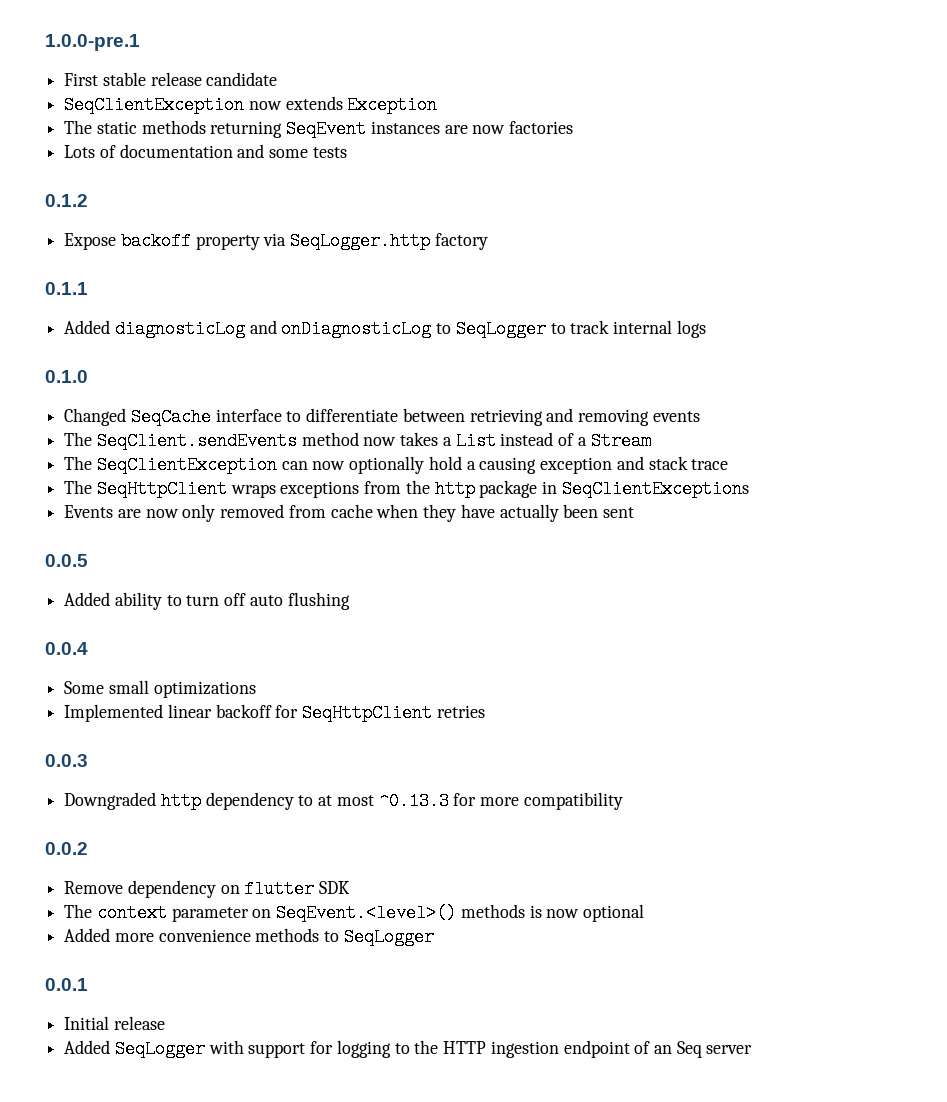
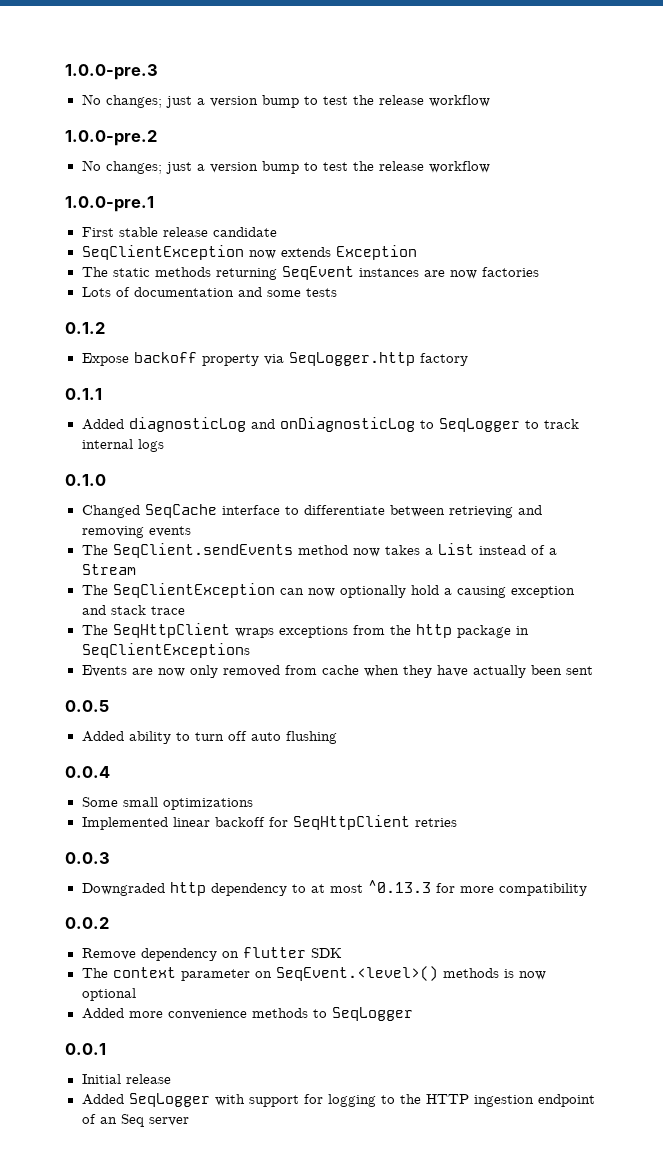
+ 1.0.0-pre.3
+ No changes; just a version bump to test the release workflow
+ 1.0.0-pre.2
+ No changes; just a version bump to test the release workflow

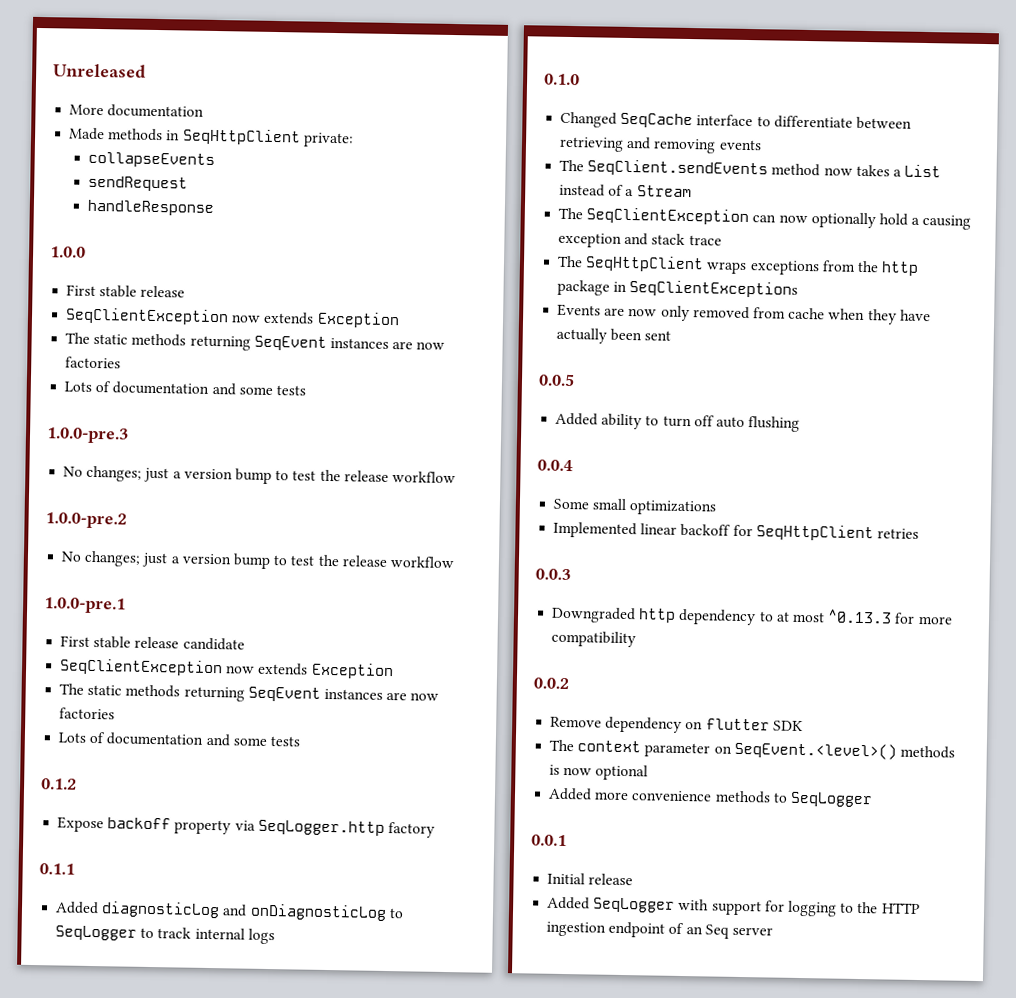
+ Unreleased
+ More documentation
+ Made methods in SeqHttpClient private:
+ collapseEvents
+ sendRequest
+ handleResponse
+ 1.0.0
+ First stable release
+ SeqClientException now extends Exception
+ The static methods returning SeqEvent instances are now factories
+ Lots of documentation and some tests

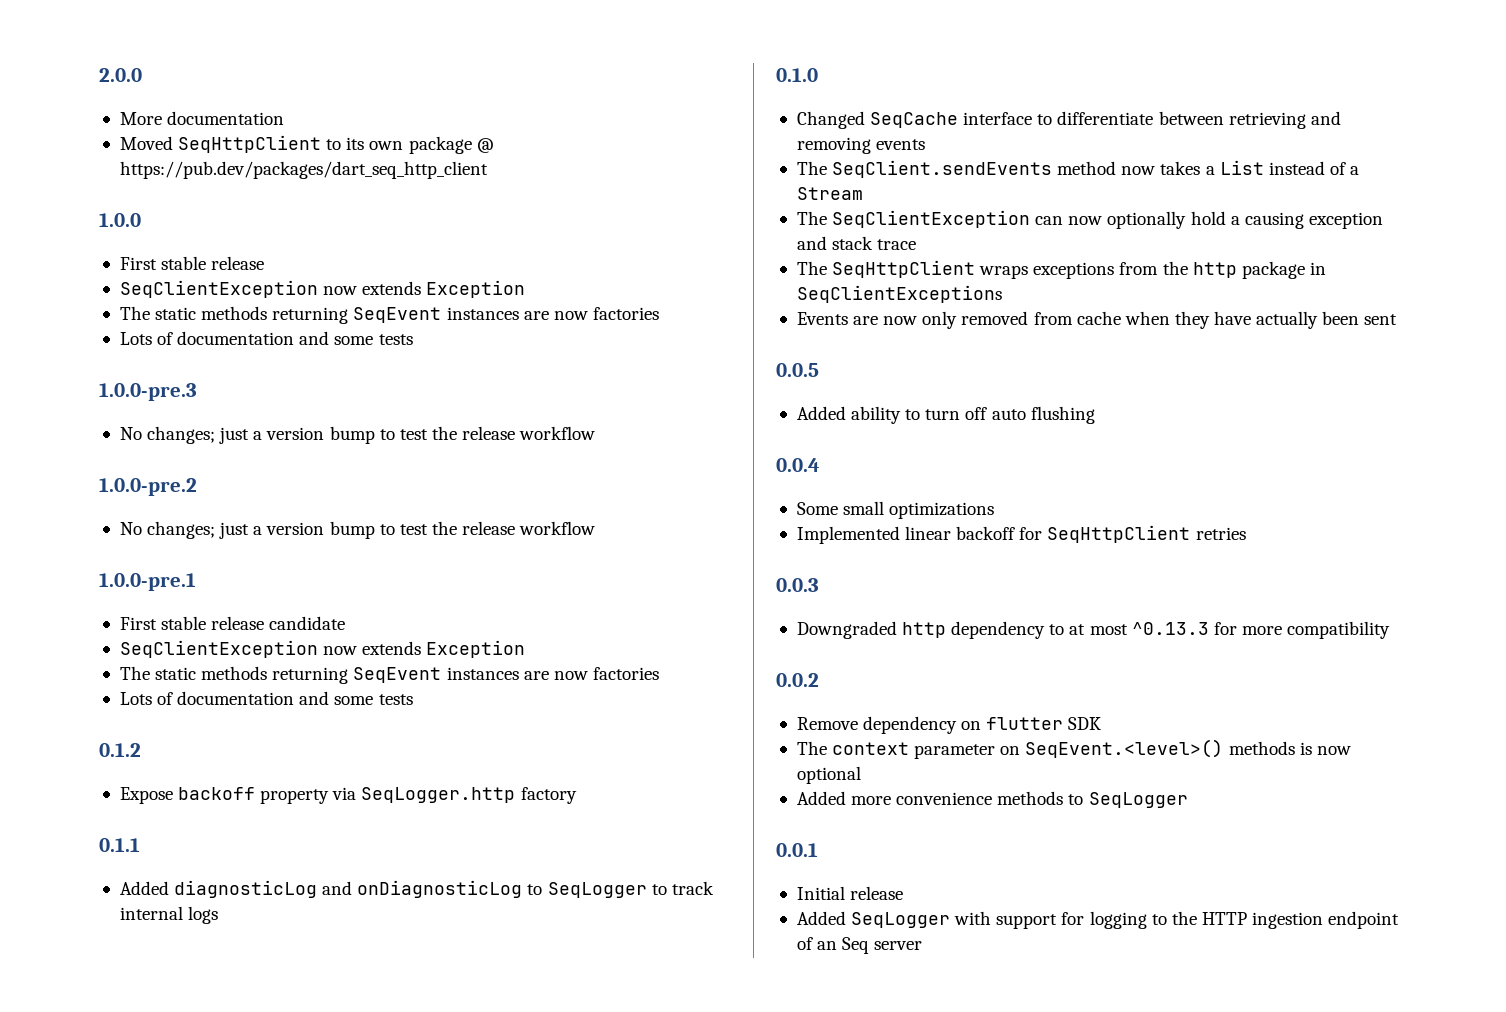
- Unreleased
+ 2.0.0
- Made methods in SeqHttpClient private:
- collapseEvents
- sendRequest
- handleResponse
+ Moved SeqHttpClient to its own package @ https://pub.dev/packages/dart_seq_http_client

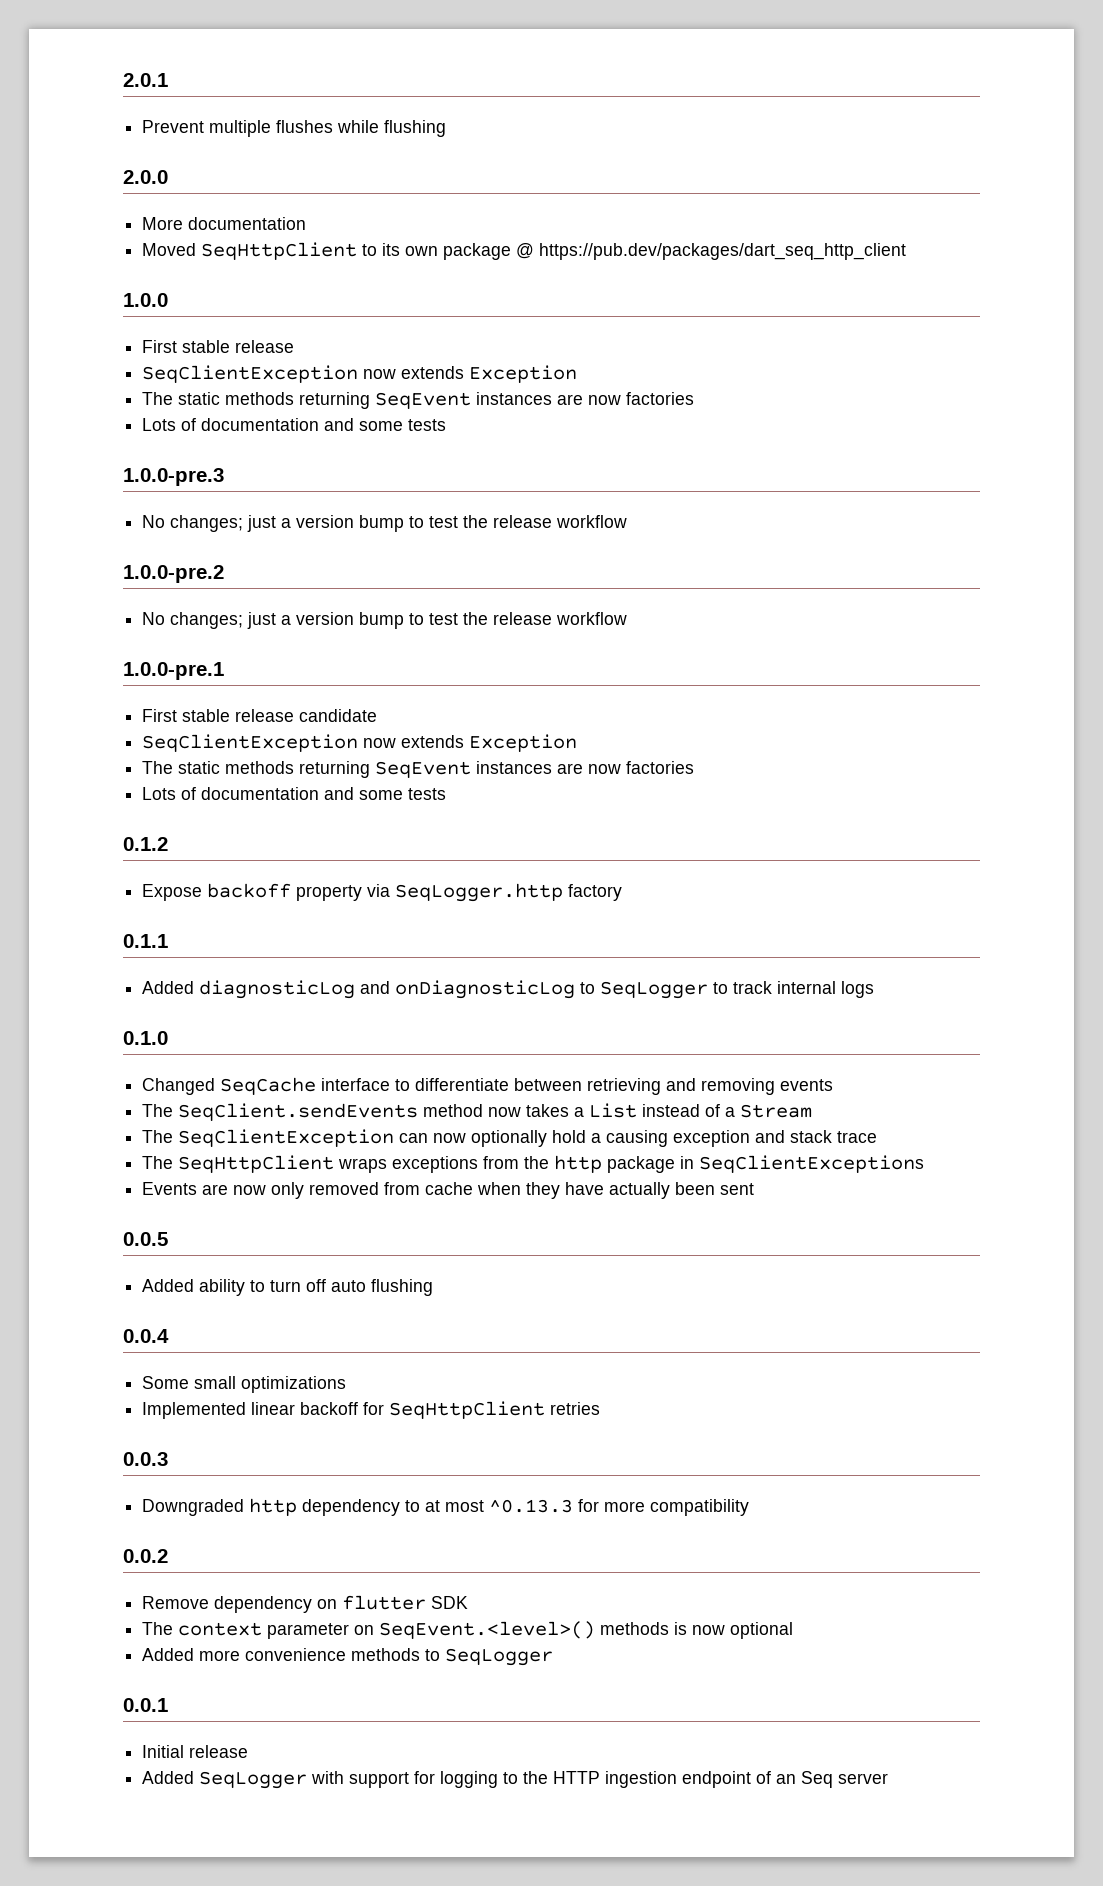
+ 2.0.1
+ Prevent multiple flushes while flushing

